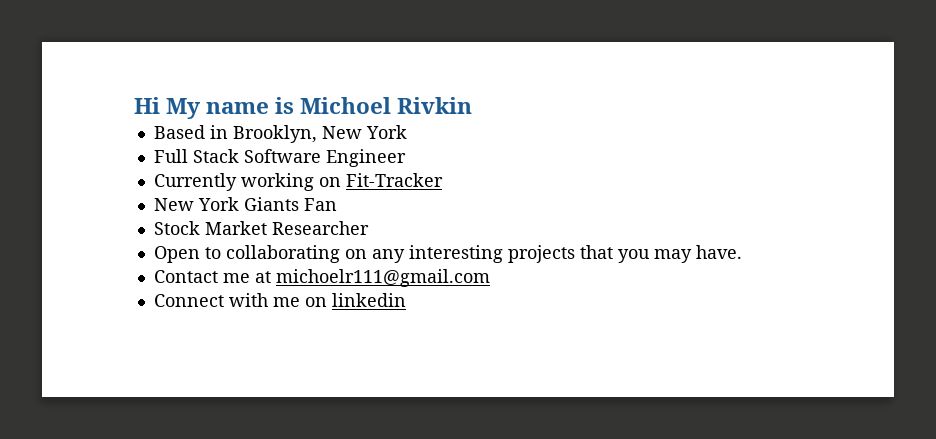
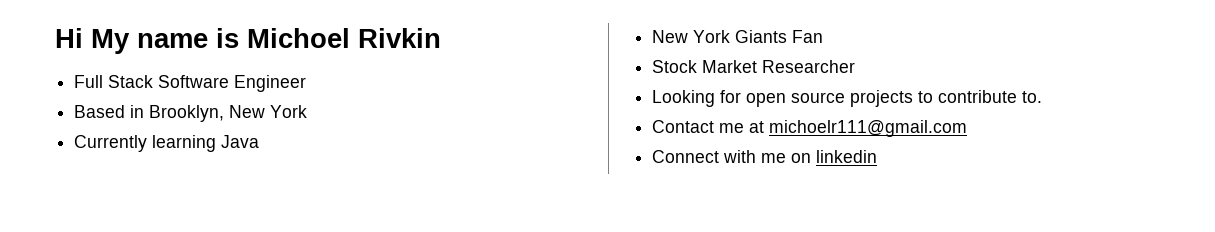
+ Full Stack Software Engineer
- Full Stack Software Engineer
- Currently working on Fit-Tracker
+ Currently learning Java
- Open to collaborating on any interesting projects that you may have.
+ Looking for open source projects to contribute to.

